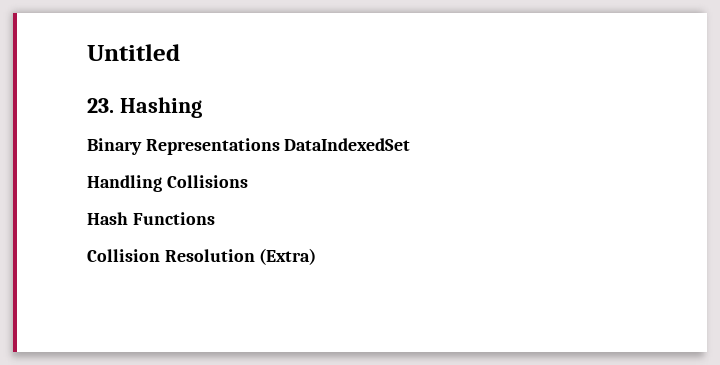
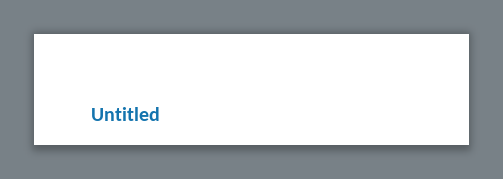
- 23. Hashing
- Binary Representations DataIndexedSet
- Handling Collisions
- Hash Functions
- Collision Resolution (Extra)

